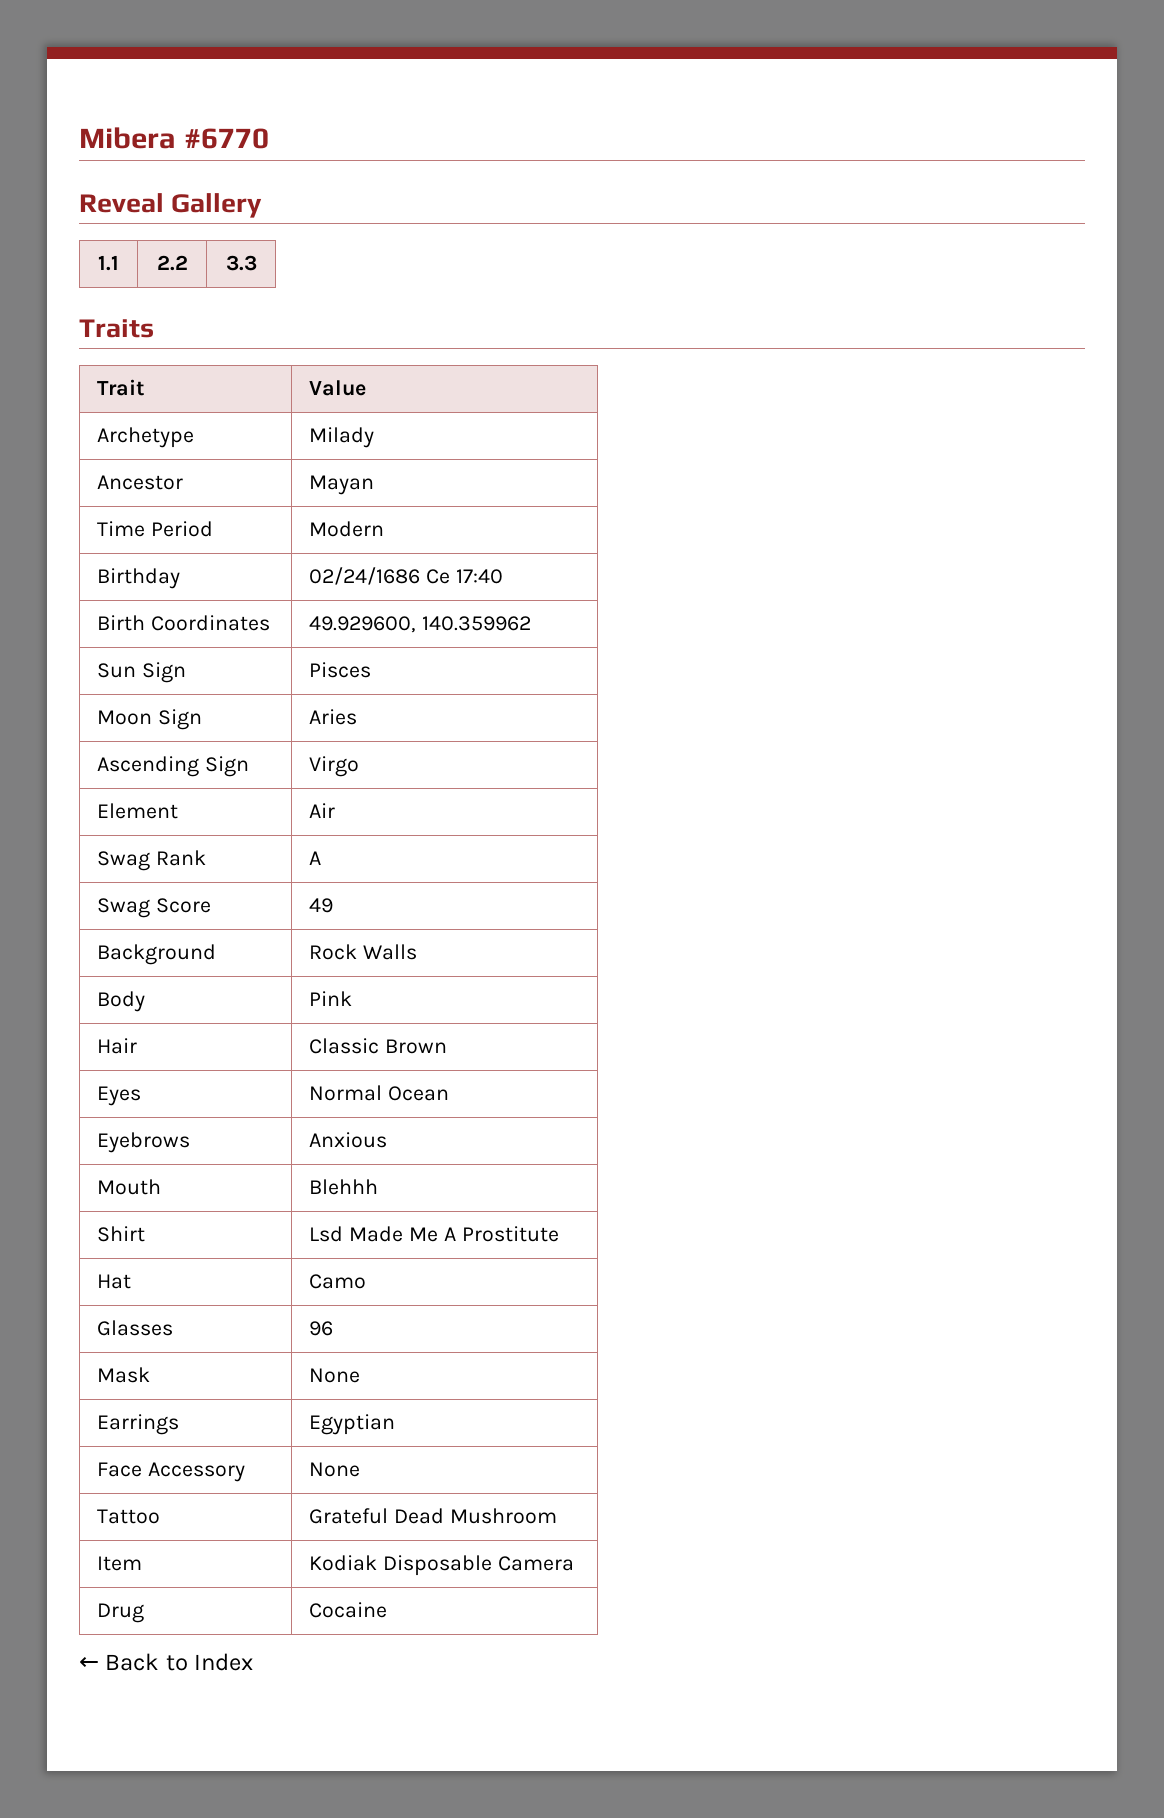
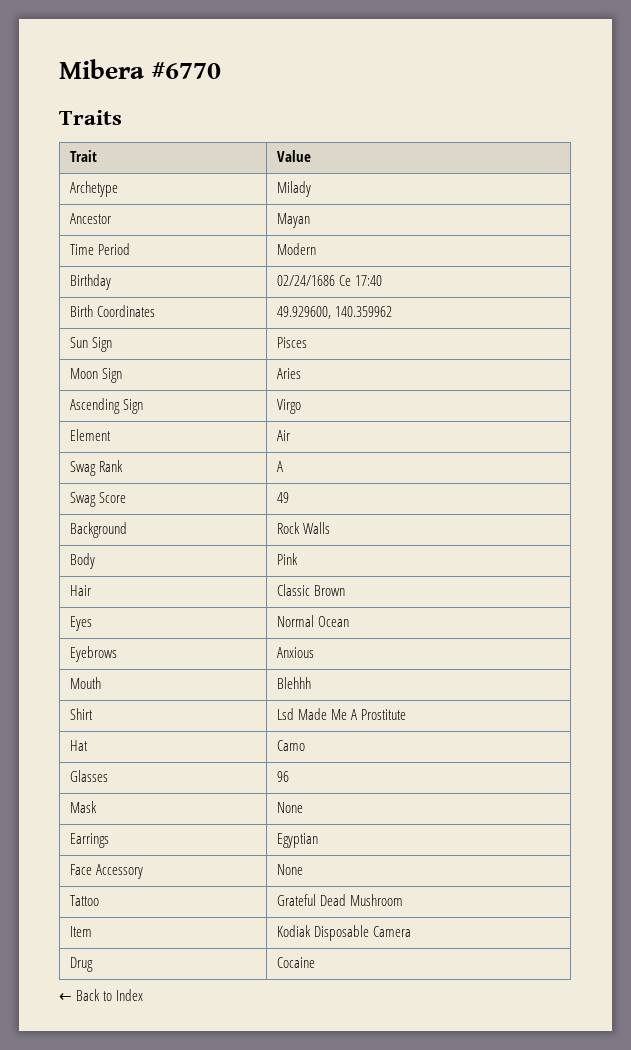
- Reveal Gallery
- 1.1 | 2.2 | 3.3

